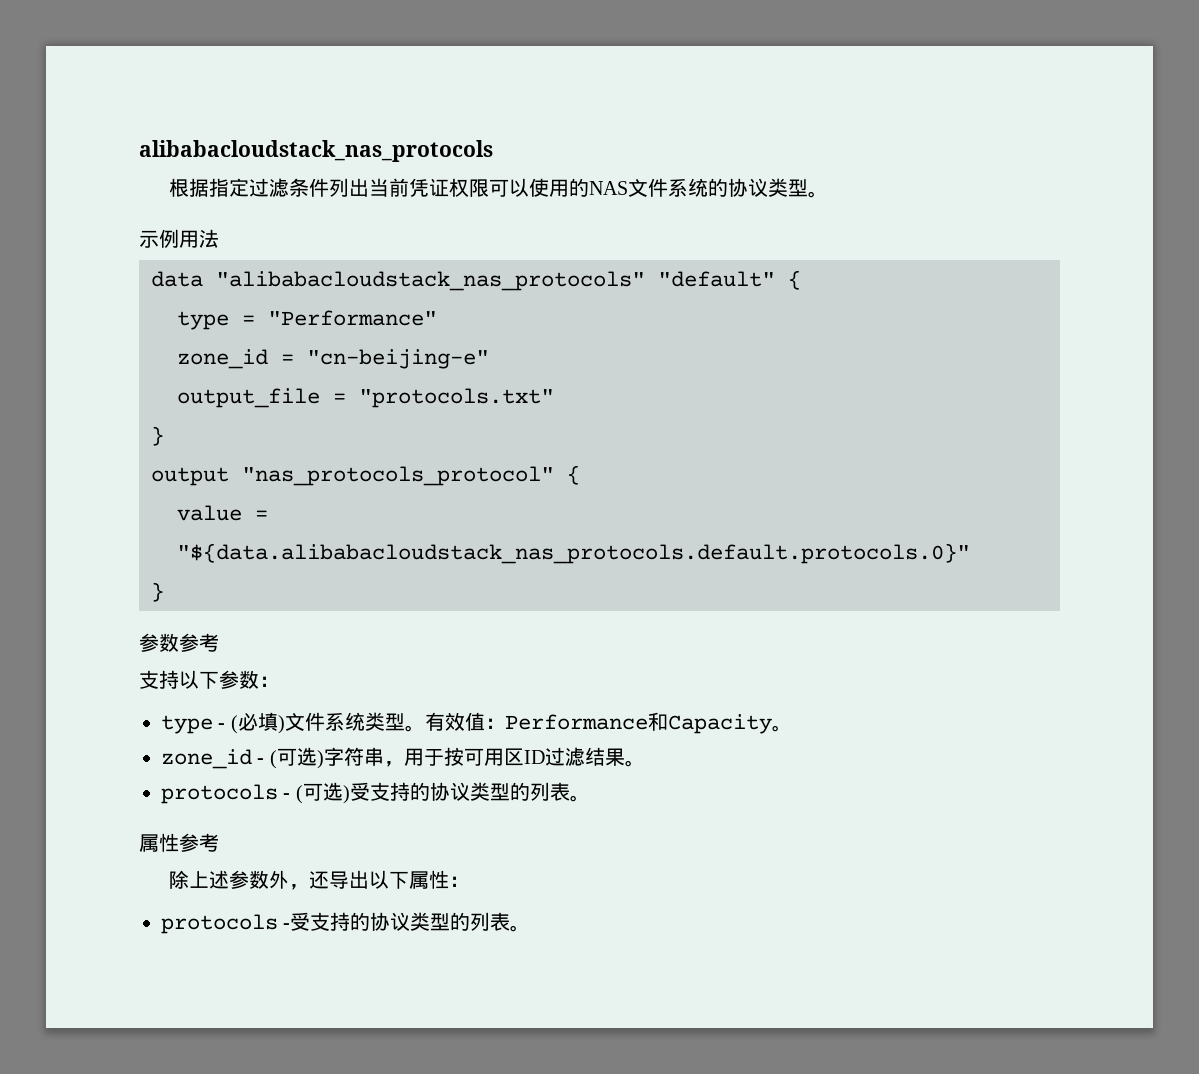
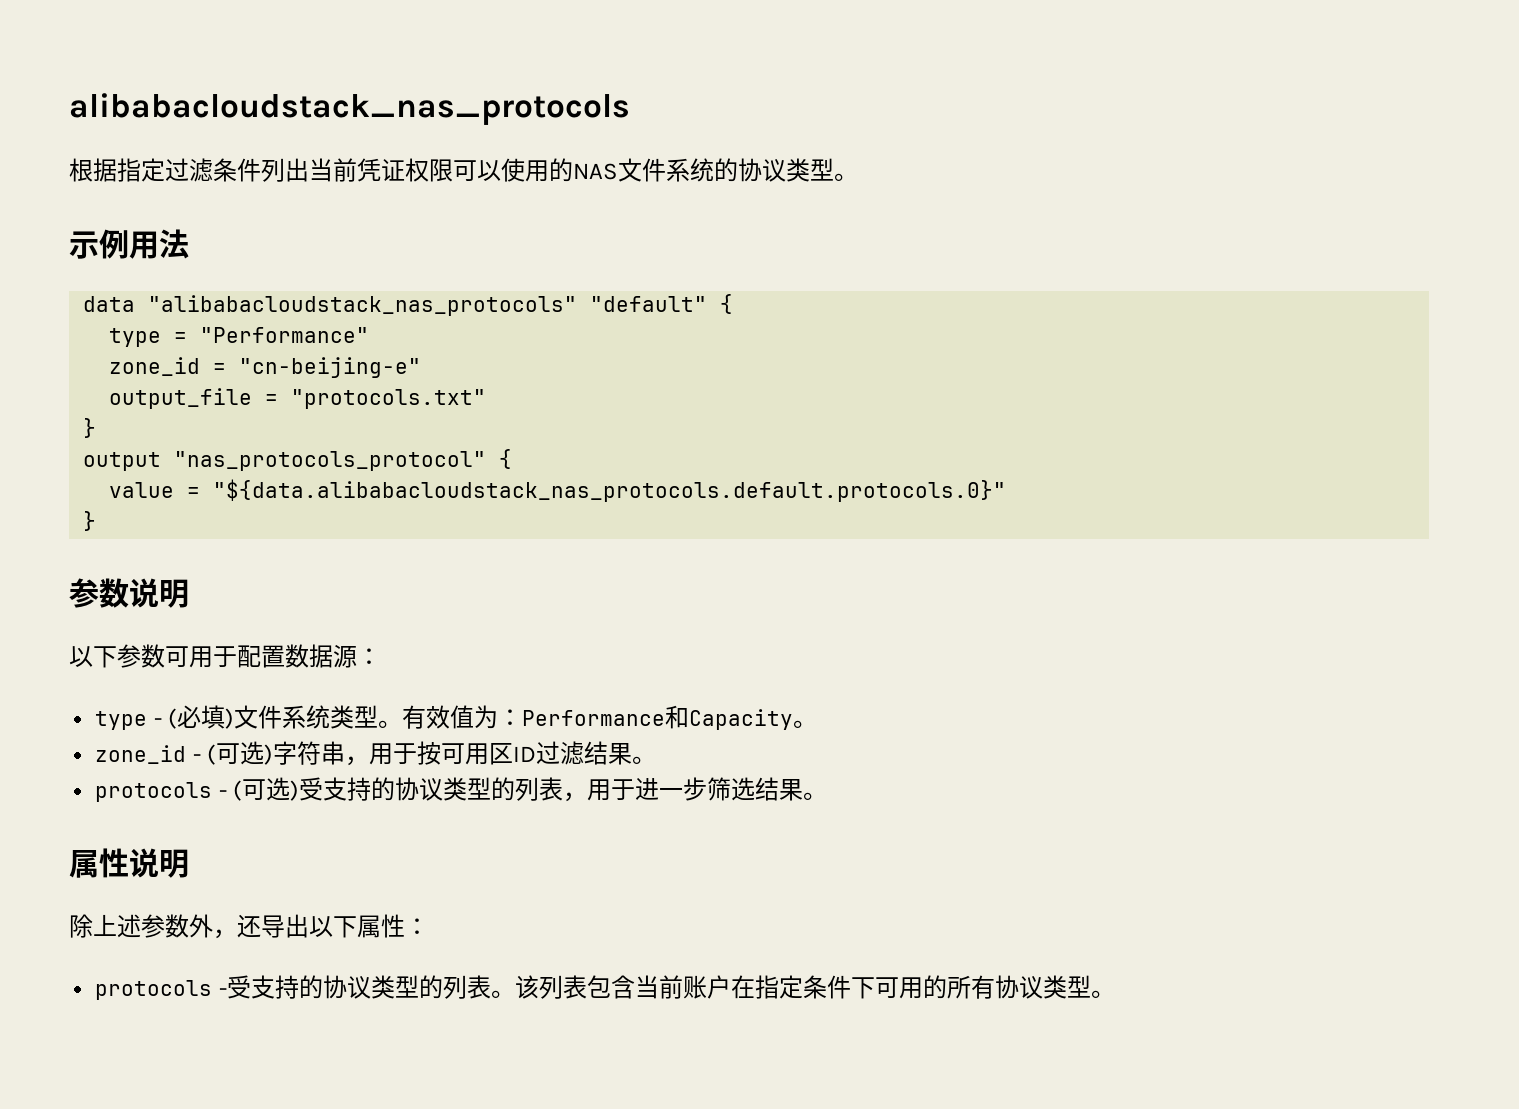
- 参数参考
- 支持以下参数：
+ 参数说明
+ 以下参数可用于配置数据源：
- 有效值：Performance和Capacity。
+ 有效值为：Performance和Capacity。
- protocols - (可选)受支持的协议类型的列表。
+ protocols - (可选)受支持的协议类型的列表，用于进一步筛选结果。
- 属性参考
+ 属性说明
+ 该列表包含当前账户在指定条件下可用的所有协议类型。

